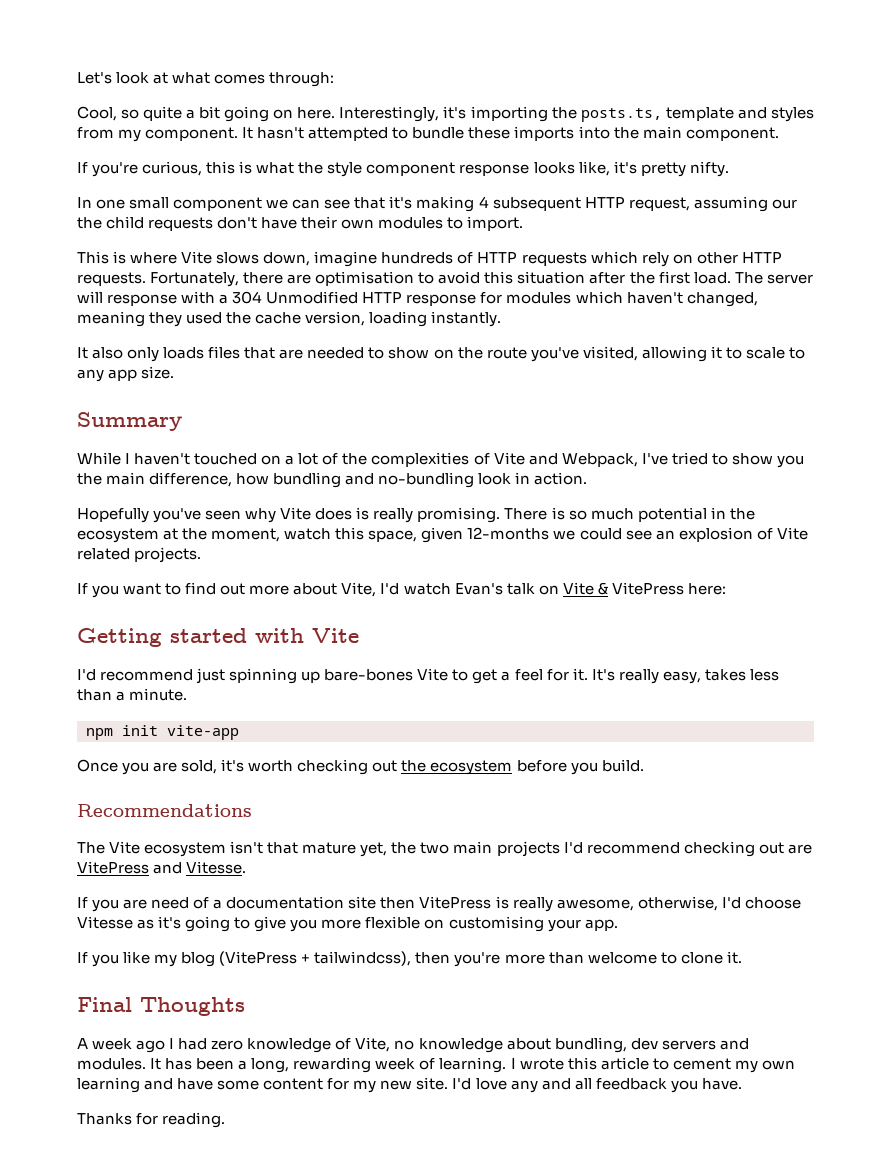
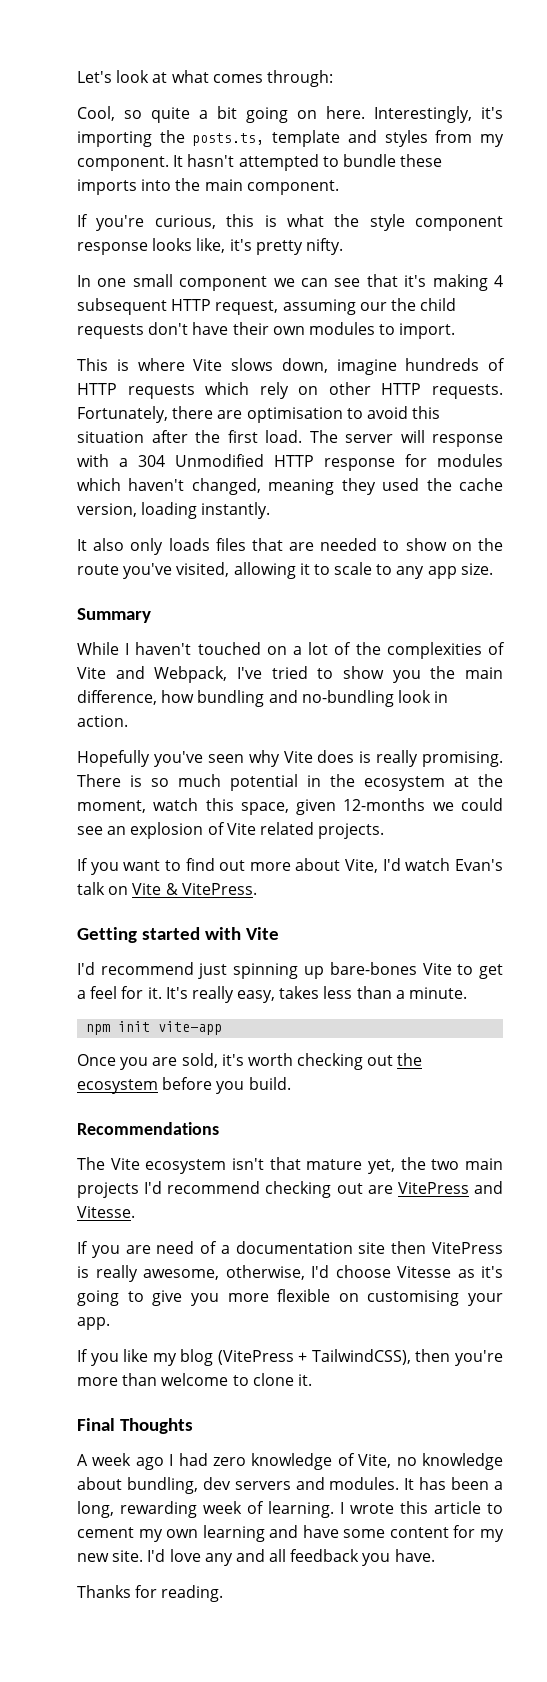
- If you want to find out more about Vite, I'd watch Evan's talk on Vite & VitePress here:
+ If you want to find out more about Vite, I'd watch Evan's talk on Vite & VitePress.
- If you like my blog (VitePress + tailwindcss), then you're more than welcome to clone it.
+ If you like my blog (VitePress + TailwindCSS), then you're more than welcome to clone it.

